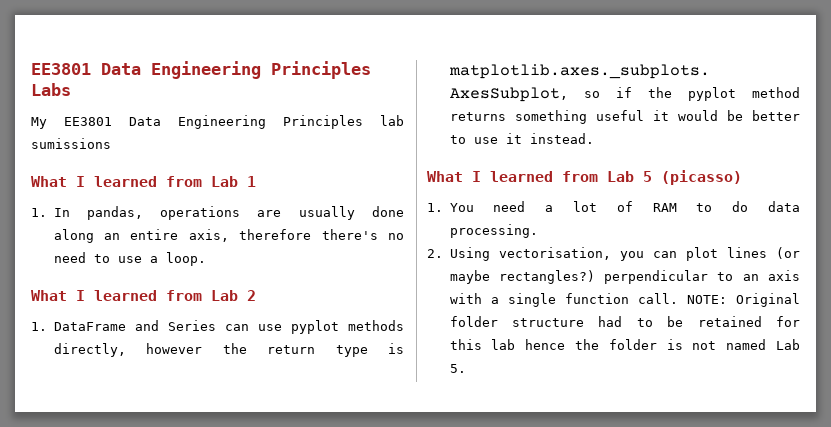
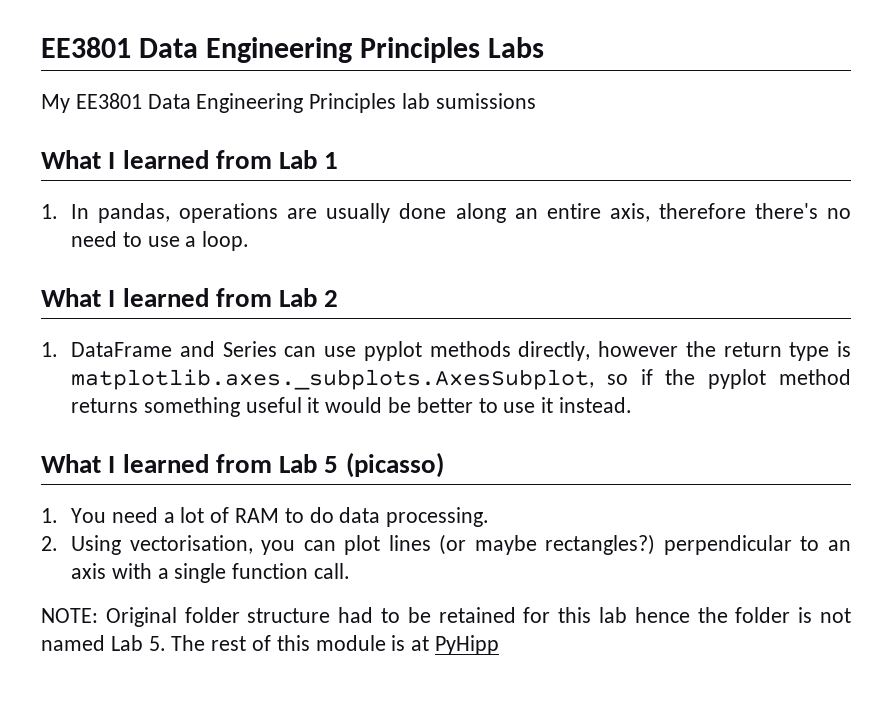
- 2. Using vectorisation, you can plot lines (or maybe rectangles?) perpendicular to an axis with a single function call. NOTE: Original folder structure had to be retained for this lab hence the folder is not named Lab 5.
+ 2. Using vectorisation, you can plot lines (or maybe rectangles?) perpendicular to an axis with a single function call.
+ NOTE: Original folder structure had to be retained for this lab hence the folder is not named Lab 5. The rest of this module is at PyHipp

